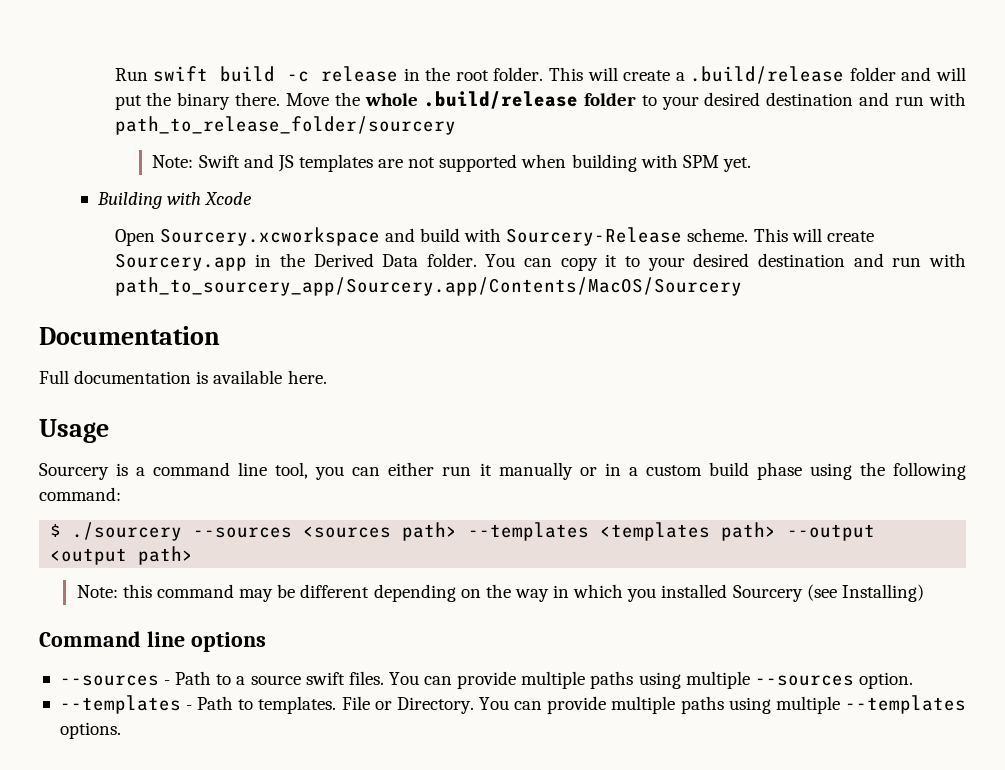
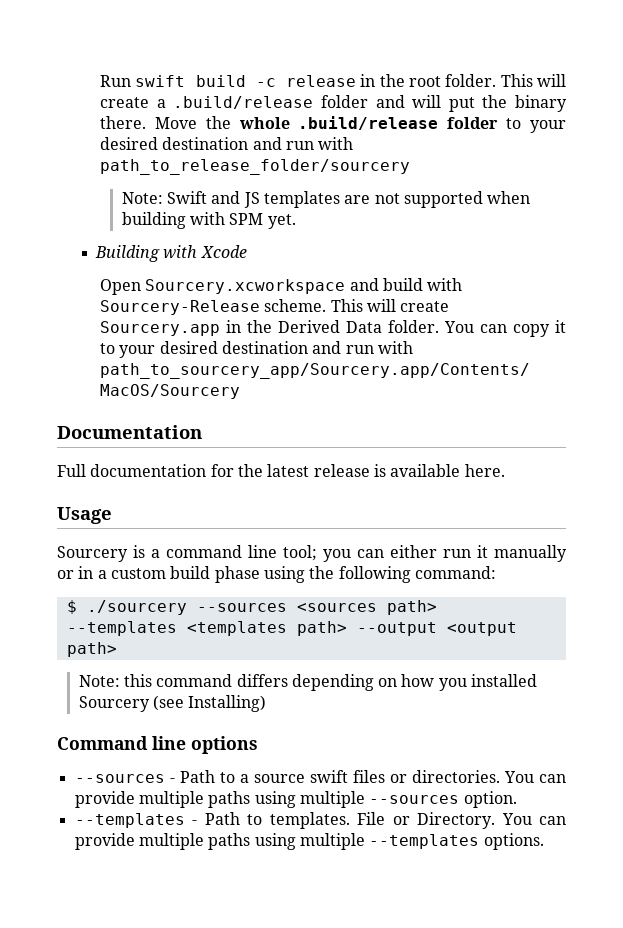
- Full documentation is available here.
+ Full documentation for the latest release is available here.
- Sourcery is a command line tool, you can either run it manually or in a custom build phase using the following command:
+ Sourcery is a command line tool; you can either run it manually or in a custom build phase using the following command:
- Note: this command may be different depending on the way in which you installed Sourcery (see Installing)
+ Note: this command differs depending on how you installed Sourcery (see Installing)
- --sources - Path to a source swift files.
+ --sources - Path to a source swift files or directories.

